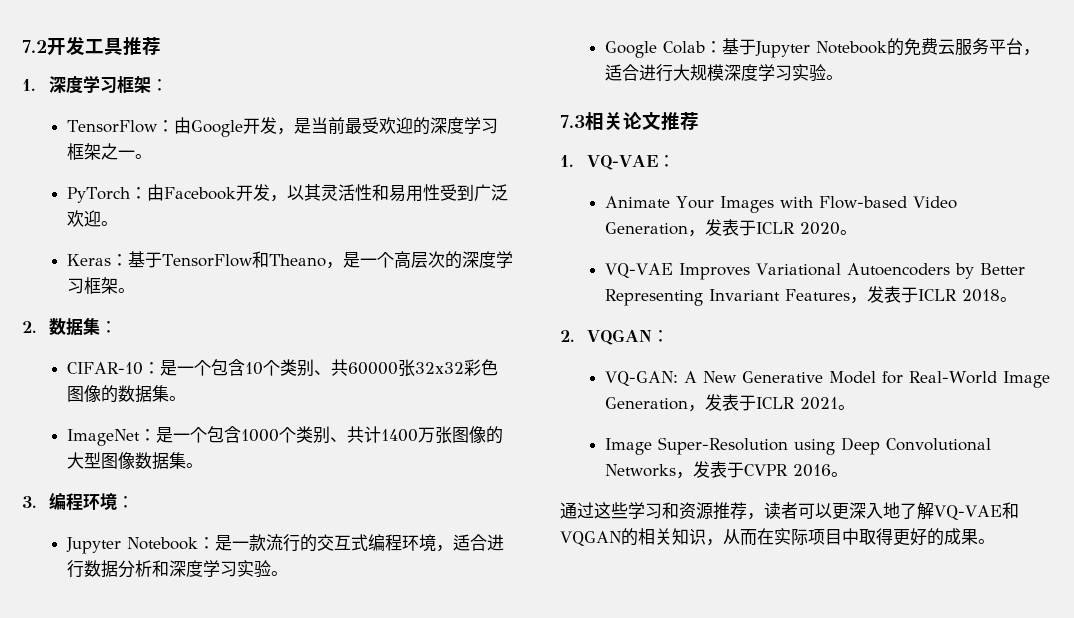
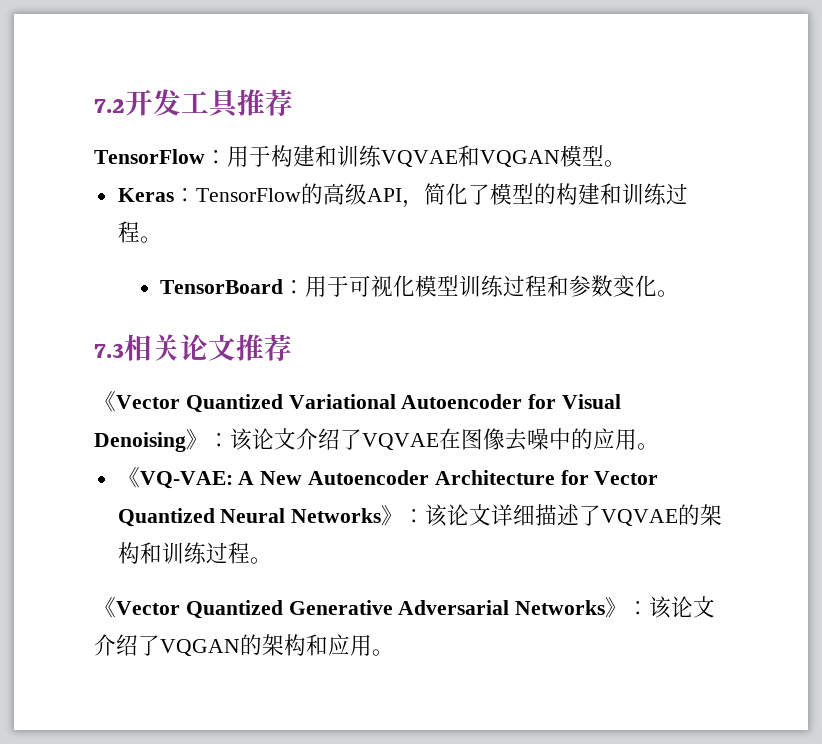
- 1.深度学习框架：
- TensorFlow：由Google开发，是当前最受欢迎的深度学习框架之一。
- PyTorch：由Facebook开发，以其灵活性和易用性受到广泛欢迎。
- Keras：基于TensorFlow和Theano，是一个高层次的深度学习框架。
- 2.数据集：
- CIFAR-10：是一个包含10个类别、共60000张32x32彩色图像的数据集。
- ImageNet：是一个包含1000个类别、共计1400万张图像的大型图像数据集。
- 3.编程环境：
- Jupyter Notebook：是一款流行的交互式编程环境，适合进行数据分析和深度学习实验。
- Google Colab：基于Jupyter Notebook的免费云服务平台，适合进行大规模深度学习实验。
+ TensorFlow：用于构建和训练VQVAE和VQGAN模型。
+ Keras：TensorFlow的高级API，简化了模型的构建和训练过程。
+ TensorBoard：用于可视化模型训练过程和参数变化。
- 1. VQ-VAE：
- Animate Your Images with Flow-based Video Generation，发表于ICLR 2020。
- VQ-VAE Improves Variational Autoencoders by Better Representing Invariant Features，发表于ICLR 2018。
- 2. VQGAN：
- VQ-GAN: A New Generative Model for Real-World Image Generation，发表于ICLR 2021。
- Image Super-Resolution using Deep Convolutional Networks，发表于CVPR 2016。
- 通过这些学习和资源推荐，读者可以更深入地了解VQ-VAE和VQGAN的相关知识，从而在实际项目中取得更好的成果。
+ 《Vector Quantized Variational Autoencoder for Visual Denoising》：该论文介绍了VQVAE在图像去噪中的应用。
+ 《VQ-VAE: A New Autoencoder Architecture for Vector Quantized Neural Networks》：该论文详细描述了VQVAE的架构和训练过程。
+ 《Vector Quantized Generative Adversarial Networks》：该论文介绍了VQGAN的架构和应用。

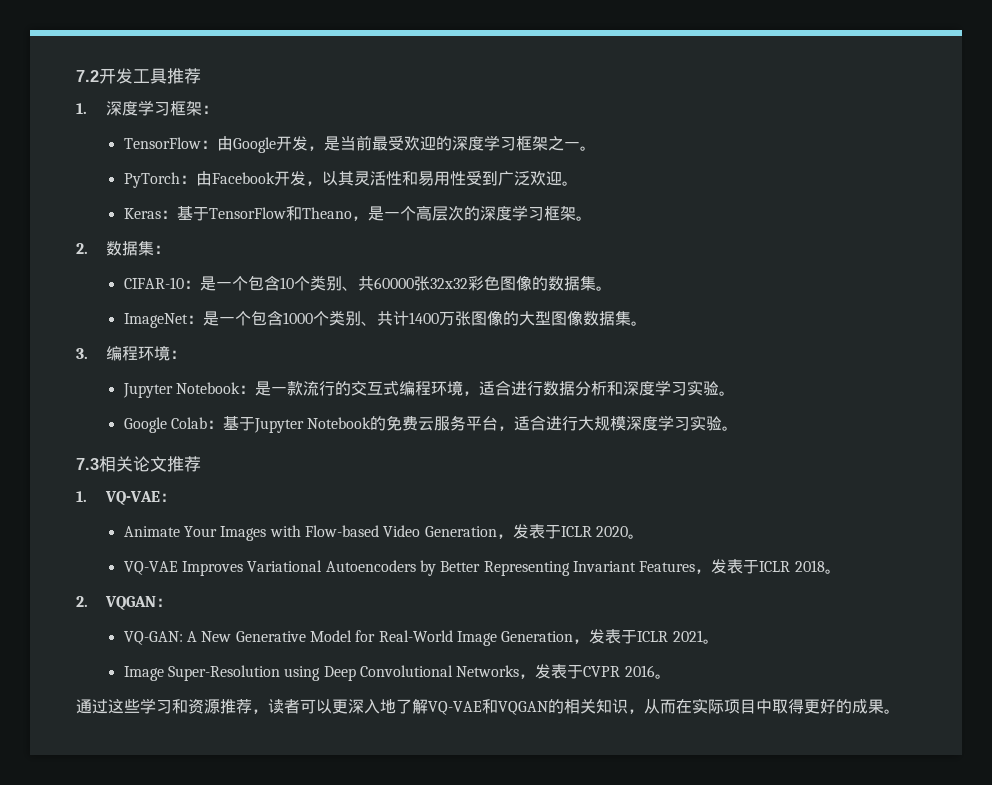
- TensorFlow：用于构建和训练VQVAE和VQGAN模型。
- Keras：TensorFlow的高级API，简化了模型的构建和训练过程。
- TensorBoard：用于可视化模型训练过程和参数变化。
+ 1.深度学习框架：
+ TensorFlow：由Google开发，是当前最受欢迎的深度学习框架之一。
+ PyTorch：由Facebook开发，以其灵活性和易用性受到广泛欢迎。
+ Keras：基于TensorFlow和Theano，是一个高层次的深度学习框架。
+ 2.数据集：
+ CIFAR-10：是一个包含10个类别、共60000张32x32彩色图像的数据集。
+ ImageNet：是一个包含1000个类别、共计1400万张图像的大型图像数据集。
+ 3.编程环境：
+ Jupyter Notebook：是一款流行的交互式编程环境，适合进行数据分析和深度学习实验。
+ Google Colab：基于Jupyter Notebook的免费云服务平台，适合进行大规模深度学习实验。
- 《Vector Quantized Variational Autoencoder for Visual Denoising》：该论文介绍了VQVAE在图像去噪中的应用。
- 《VQ-VAE: A New Autoencoder Architecture for Vector Quantized Neural Networks》：该论文详细描述了VQVAE的架构和训练过程。
- 《Vector Quantized Generative Adversarial Networks》：该论文介绍了VQGAN的架构和应用。
+ 1. VQ-VAE：
+ Animate Your Images with Flow-based Video Generation，发表于ICLR 2020。
+ VQ-VAE Improves Variational Autoencoders by Better Representing Invariant Features，发表于ICLR 2018。
+ 2. VQGAN：
+ VQ-GAN: A New Generative Model for Real-World Image Generation，发表于ICLR 2021。
+ Image Super-Resolution using Deep Convolutional Networks，发表于CVPR 2016。
+ 通过这些学习和资源推荐，读者可以更深入地了解VQ-VAE和VQGAN的相关知识，从而在实际项目中取得更好的成果。

